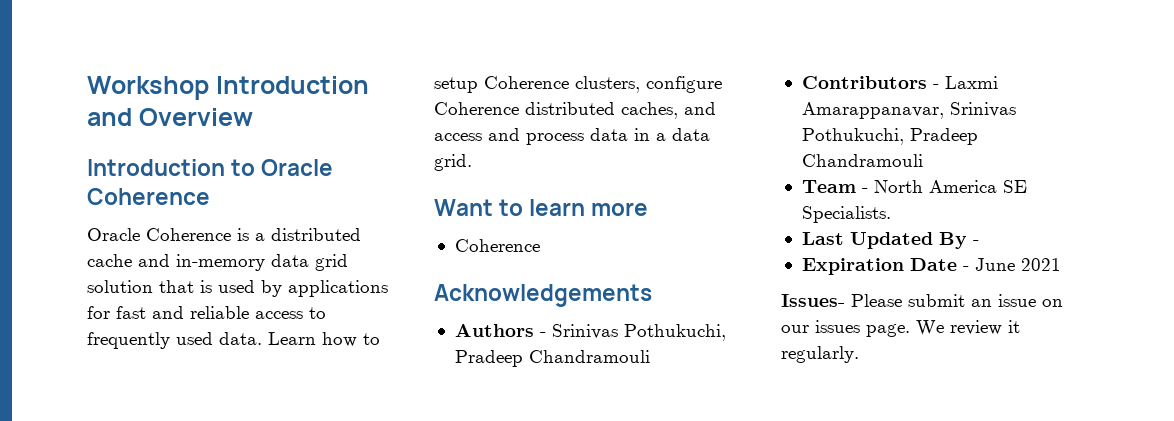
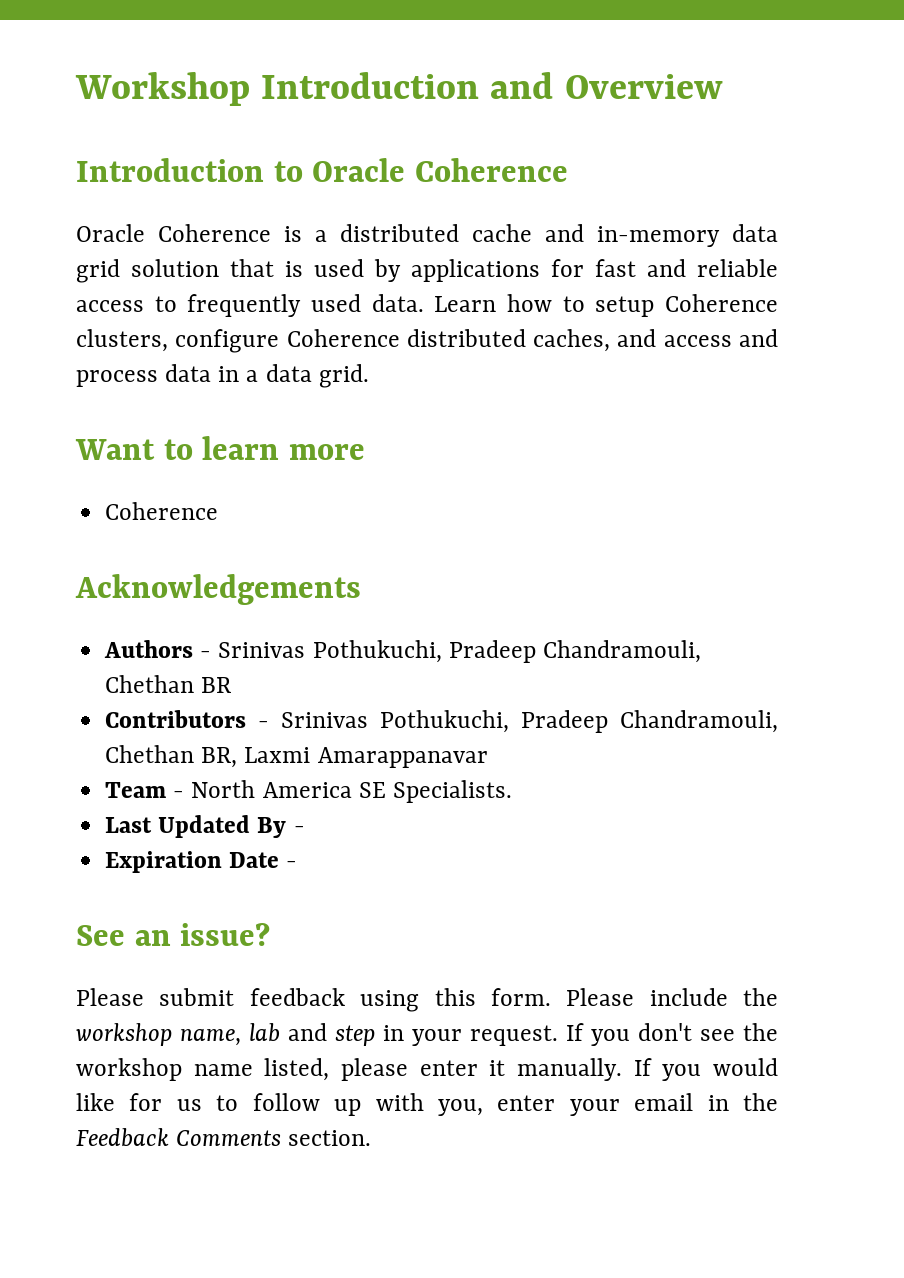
- Authors - Srinivas Pothukuchi, Pradeep Chandramouli
+ Authors - Srinivas Pothukuchi, Pradeep Chandramouli, Chethan BR
- Contributors - Laxmi Amarappanavar, Srinivas Pothukuchi, Pradeep Chandramouli
+ Contributors - Srinivas Pothukuchi, Pradeep Chandramouli, Chethan BR, Laxmi Amarappanavar
- Expiration Date - June 2021
- Issues- Please submit an issue on our issues page. We review it regularly.
+ Expiration Date -
+ See an issue?
+ Please submit feedback using this form. Please include the workshop name, lab and step in your request. If you don't see the workshop name listed, please enter it manually. If you would like for us to follow up with you, enter your email in the Feedback Comments section.

